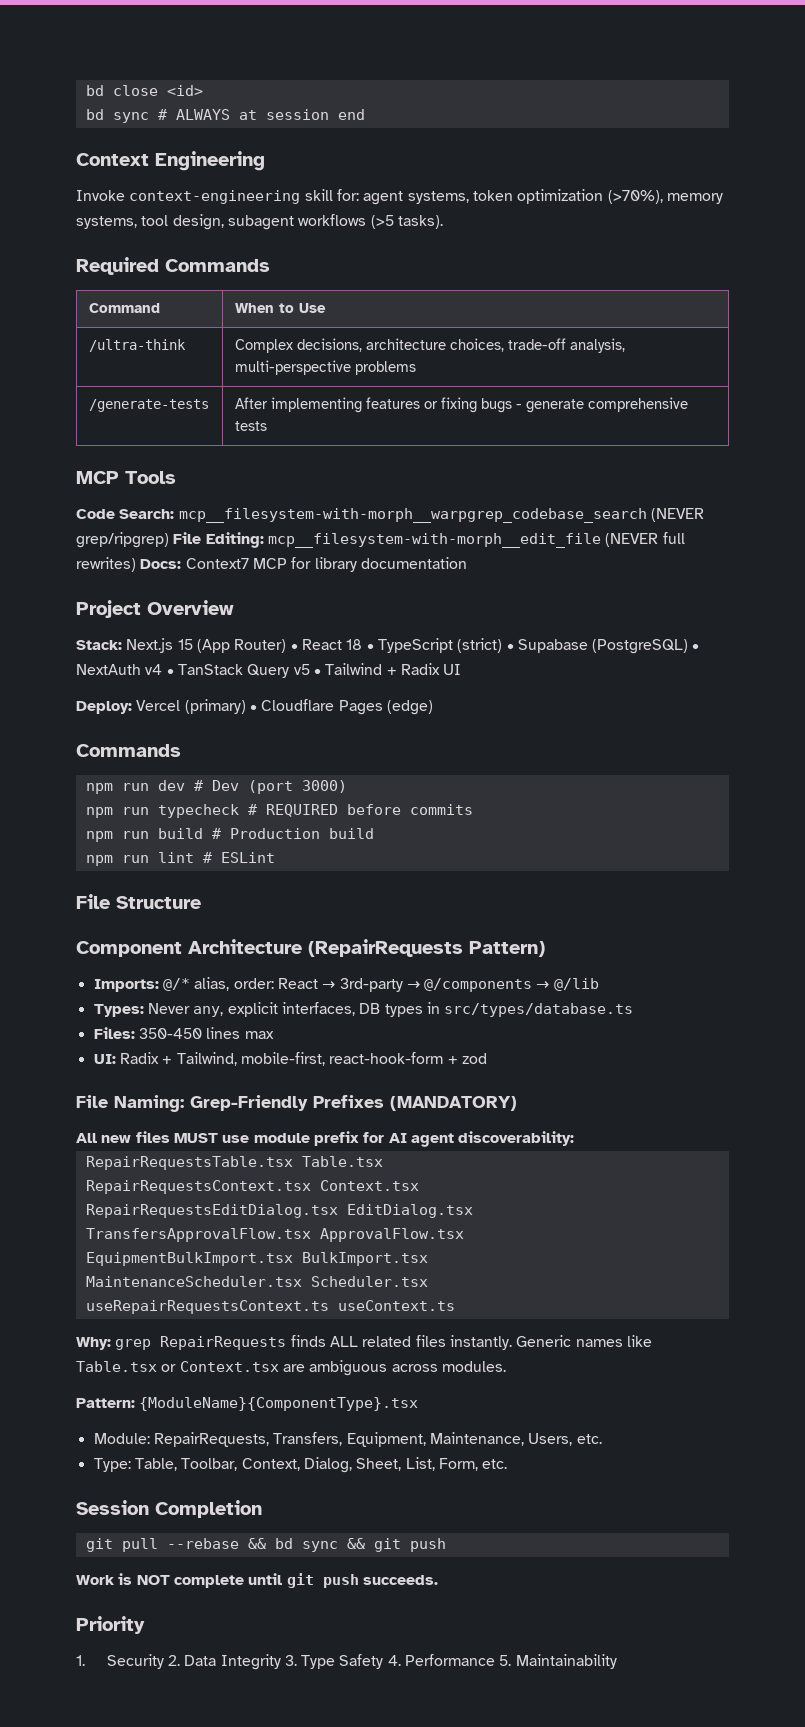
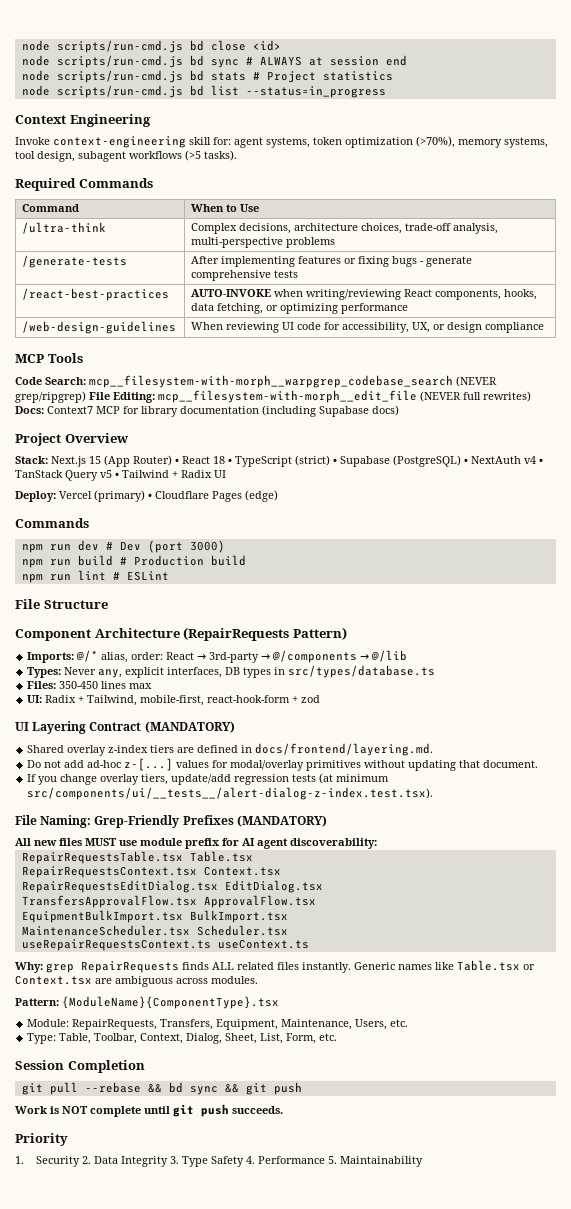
- bd close <id>
+ node scripts/run-cmd.js bd close <id>
- bd sync # ALWAYS at session end
+ node scripts/run-cmd.js bd sync # ALWAYS at session end
+ node scripts/run-cmd.js bd stats # Project statistics
+ node scripts/run-cmd.js bd list --status=in_progress
+ /react-best-practices | AUTO-INVOKE when writing/reviewing React components, hooks, data fetching, or optimizing performance
+ /web-design-guidelines | When reviewing UI code for accessibility, UX, or design compliance
- Code Search: mcp__filesystem-with-morph__warpgrep_codebase_search (NEVER grep/ripgrep) File Editing: mcp__filesystem-with-morph__edit_file (NEVER full rewrites) Docs: Context7 MCP for library documentation
+ Code Search: mcp__filesystem-with-morph__warpgrep_codebase_search (NEVER grep/ripgrep) File Editing: mcp__filesystem-with-morph__edit_file (NEVER full rewrites) Docs: Context7 MCP for library documentation (including Supabase docs)
- npm run typecheck # REQUIRED before commits
+ UI Layering Contract (MANDATORY)
+ Shared overlay z-index tiers are defined in docs/frontend/layering.md.
+ Do not add ad-hoc z-[...] values for modal/overlay primitives without updating that document.
+ If you change overlay tiers, update/add regression tests (at minimum src/components/ui/__tests__/alert-dialog-z-index.test.tsx).

